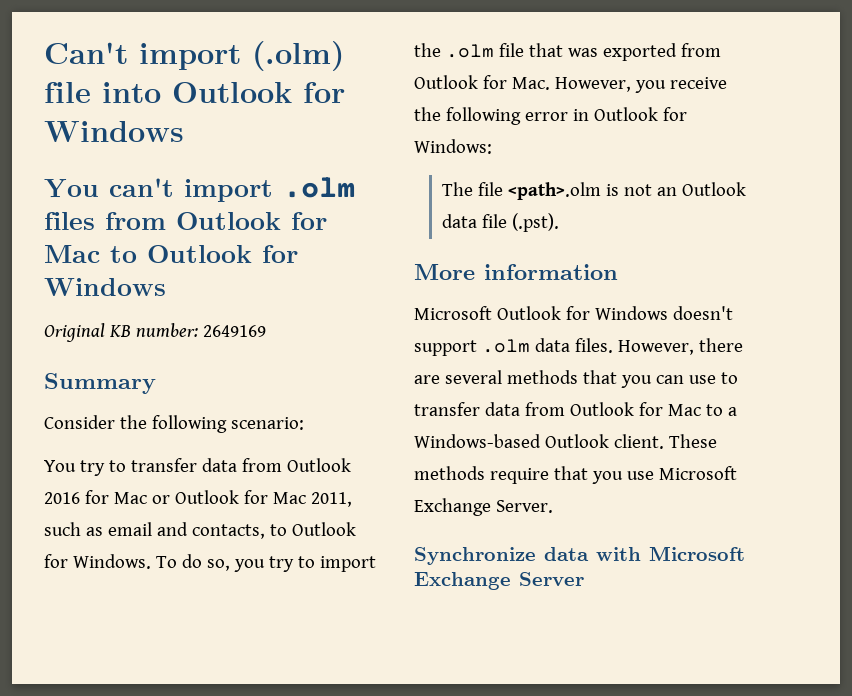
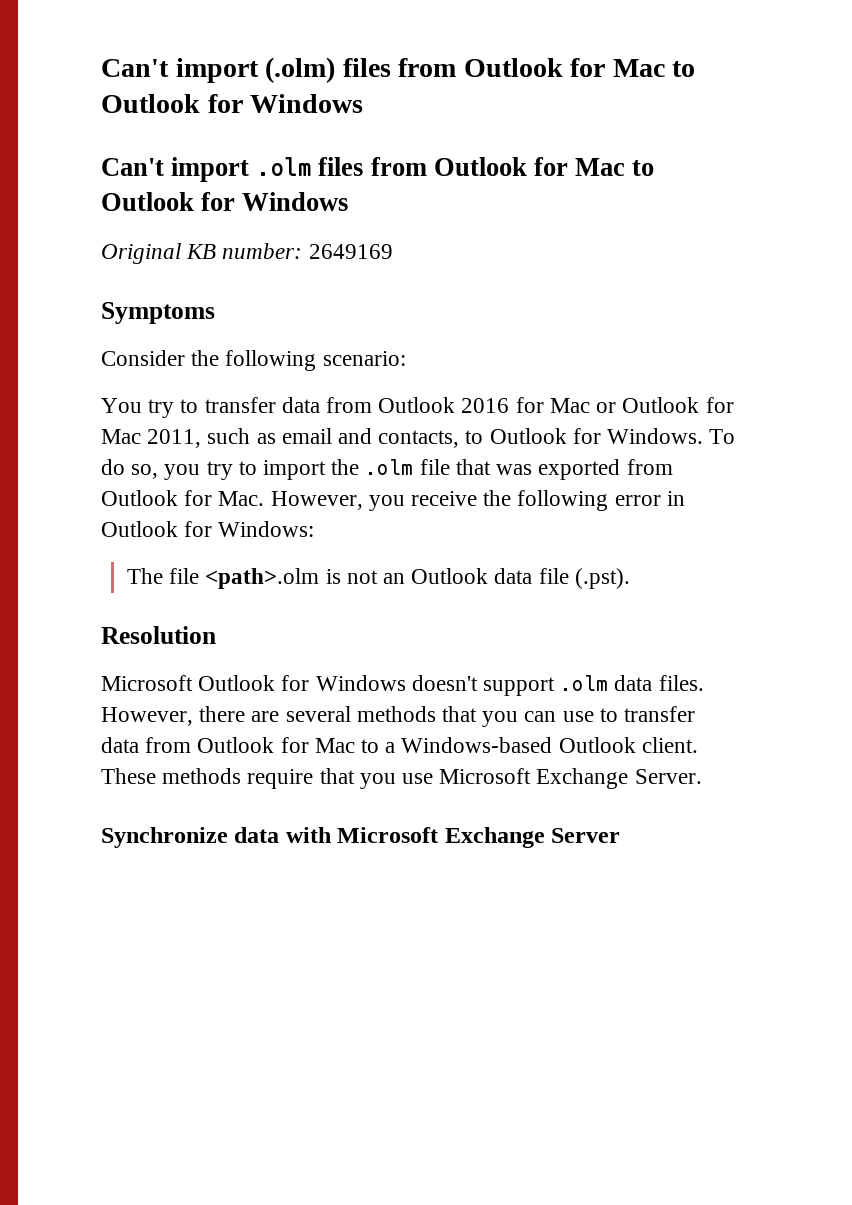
- Can't import (.olm) file into Outlook for Windows
- You can't import .olm files from Outlook for Mac to Outlook for Windows
+ Can't import (.olm) files from Outlook for Mac to Outlook for Windows
+ Can't import .olm files from Outlook for Mac to Outlook for Windows
- Summary
+ Symptoms
- More information
+ Resolution

